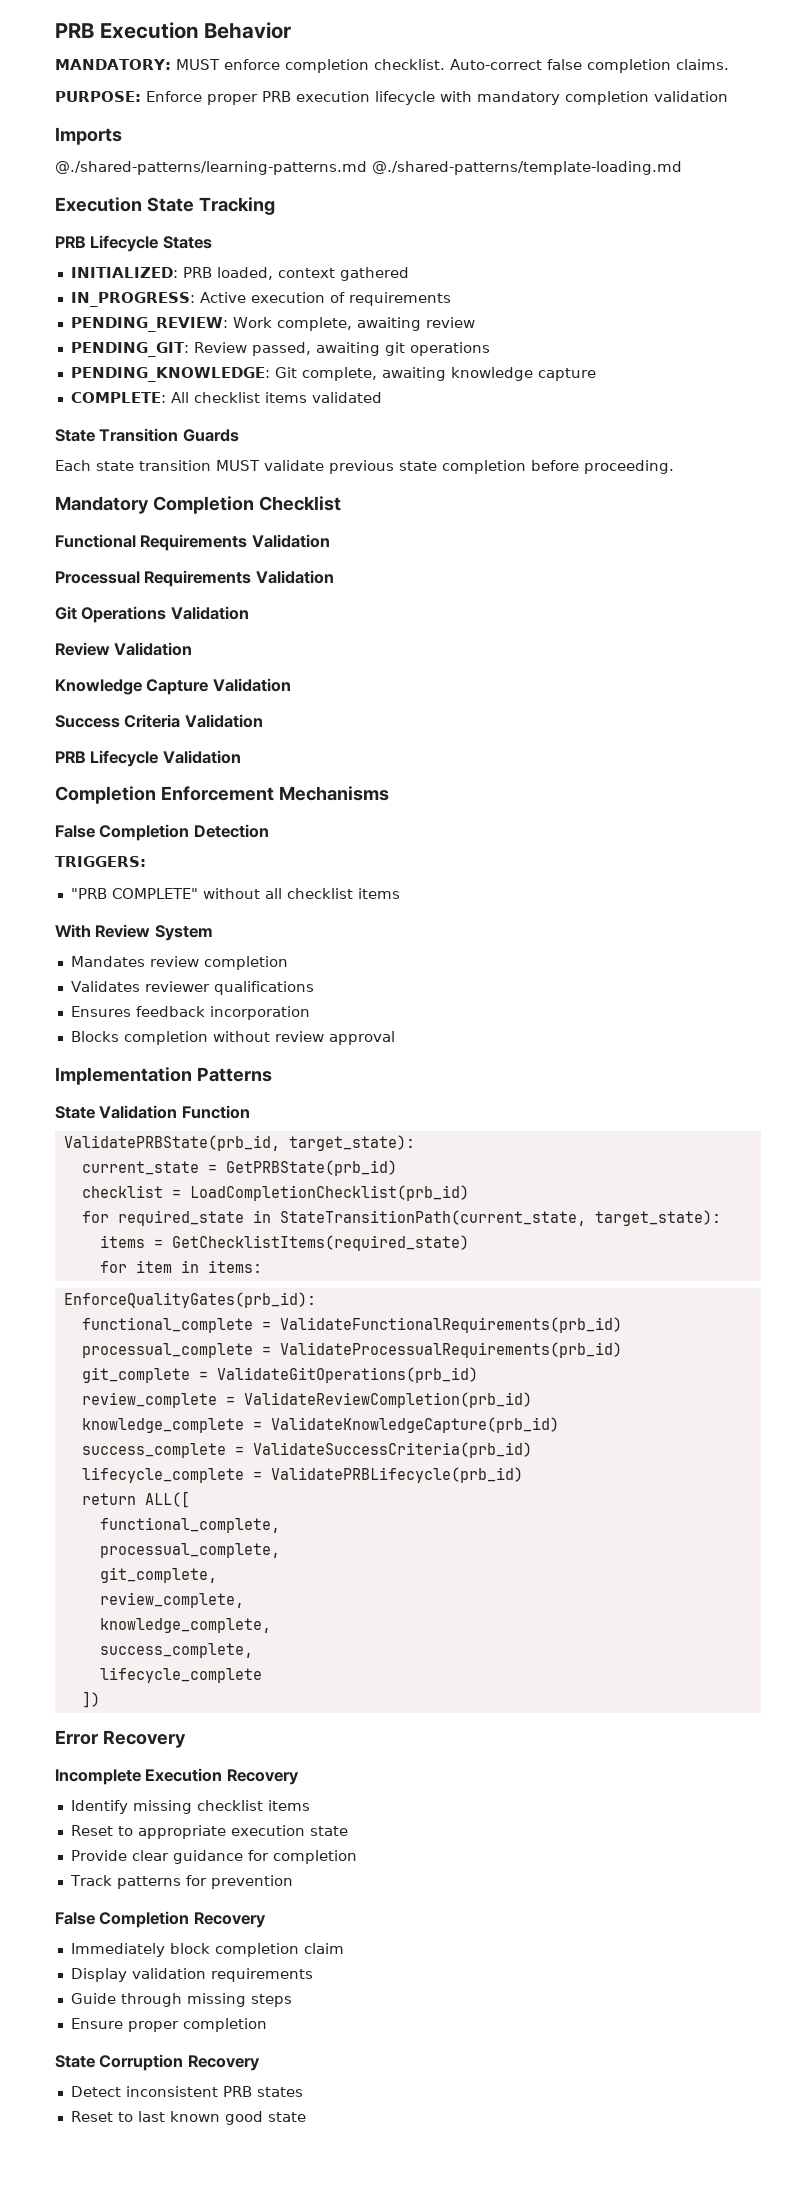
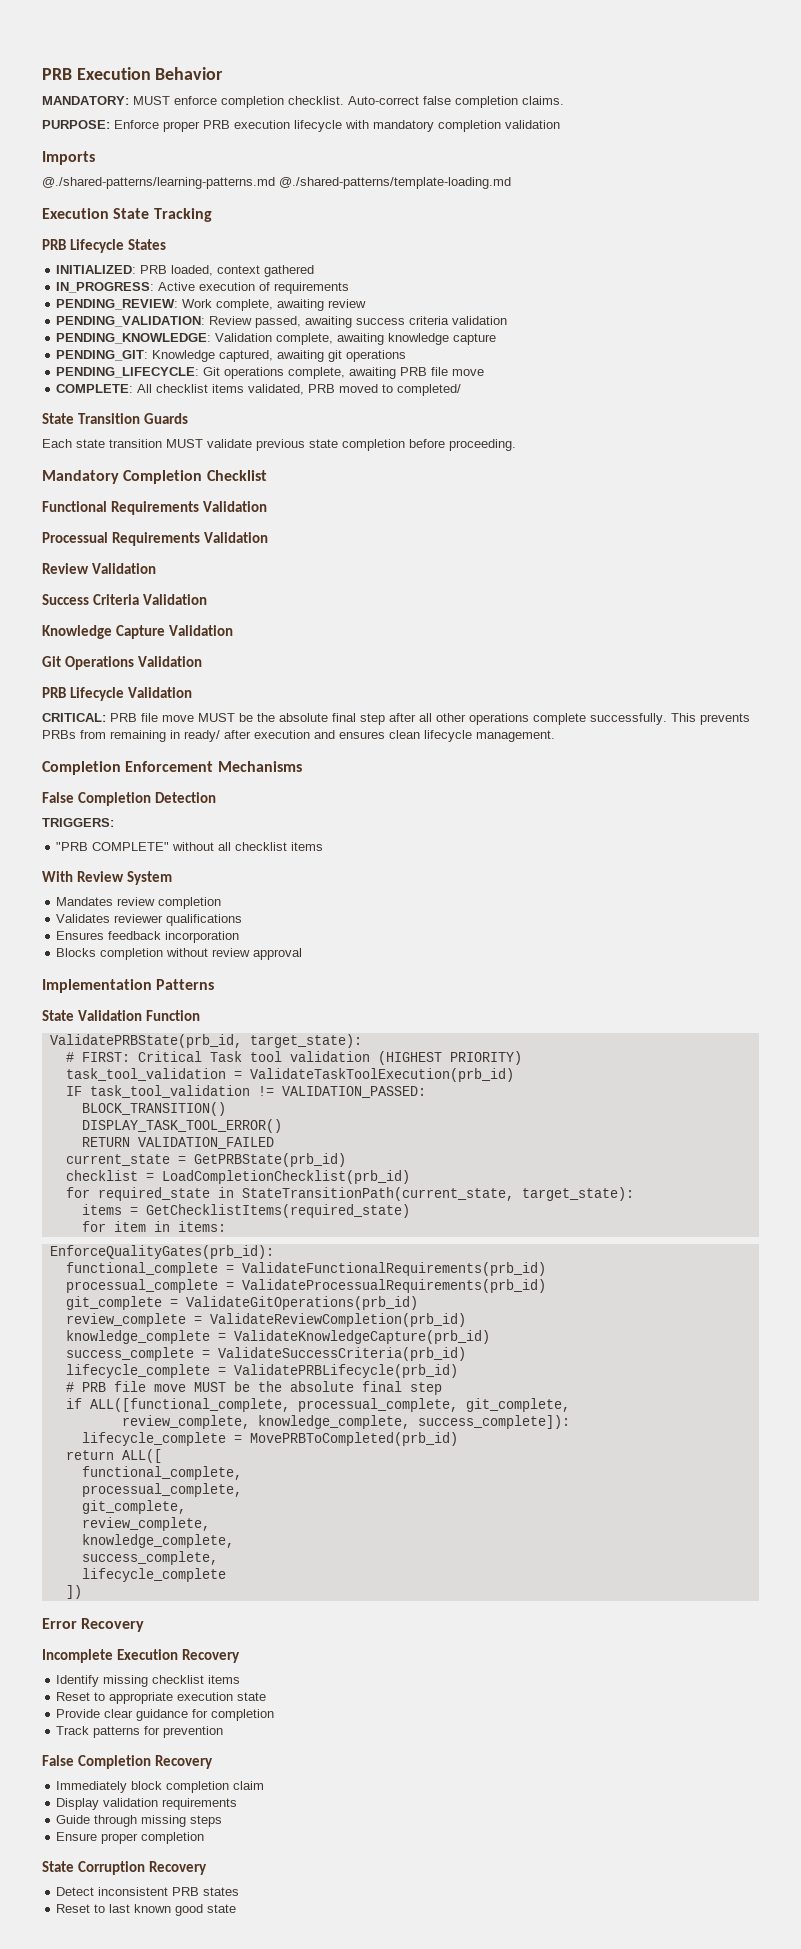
- PENDING_GIT: Review passed, awaiting git operations
+ PENDING_VALIDATION: Review passed, awaiting success criteria validation
- PENDING_KNOWLEDGE: Git complete, awaiting knowledge capture
+ PENDING_KNOWLEDGE: Validation complete, awaiting knowledge capture
+ PENDING_GIT: Knowledge captured, awaiting git operations
+ PENDING_LIFECYCLE: Git operations complete, awaiting PRB file move
- COMPLETE: All checklist items validated
+ COMPLETE: All checklist items validated, PRB moved to completed/
- Git Operations Validation
  Review Validation
+ Success Criteria Validation
- Success Criteria Validation
+ Git Operations Validation
+ CRITICAL: PRB file move MUST be the absolute final step after all other operations complete successfully. This prevents PRBs from remaining in ready/ after execution and ensures clean lifecycle management.
+ # FIRST: Critical Task tool validation (HIGHEST PRIORITY)
+ task_tool_validation = ValidateTaskToolExecution(prb_id)
+ IF task_tool_validation != VALIDATION_PASSED:
+ BLOCK_TRANSITION()
+ DISPLAY_TASK_TOOL_ERROR()
+ RETURN VALIDATION_FAILED
+ # PRB file move MUST be the absolute final step
+ if ALL([functional_complete, processual_complete, git_complete,
+ review_complete, knowledge_complete, success_complete]):
+ lifecycle_complete = MovePRBToCompleted(prb_id)

